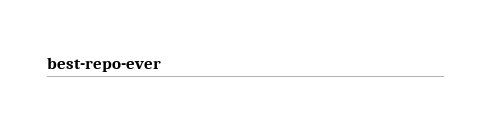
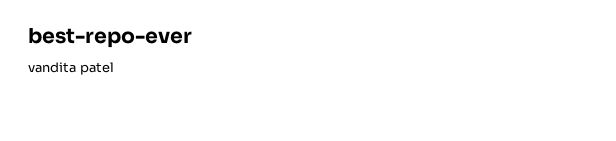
+ vandita patel

